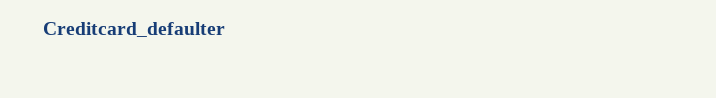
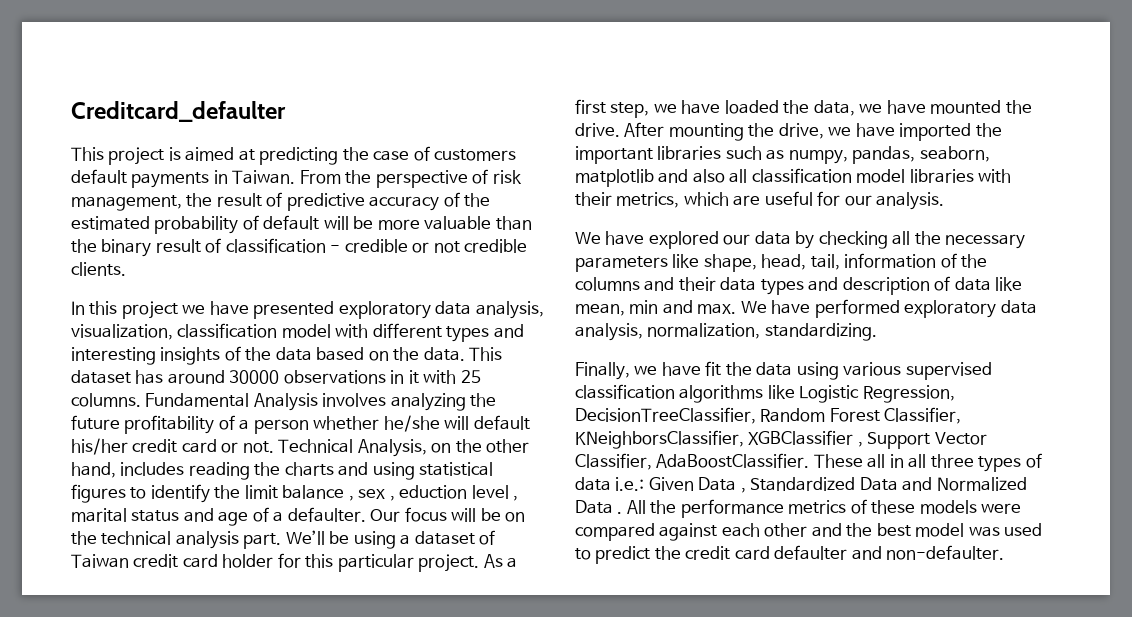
+ This project is aimed at predicting the case of customers default payments in Taiwan. From the perspective of risk management, the result of predictive accuracy of the estimated probability of default will be more valuable than the binary result of classification - credible or not credible clients.
+ In this project we have presented exploratory data analysis, visualization, classification model with different types and interesting insights of the data based on the data. This dataset has around 30000 observations in it with 25 columns. Fundamental Analysis involves analyzing the future profitability of a person whether he/she will default his/her credit card or not. Technical Analysis, on the other hand, includes reading the charts and using statistical figures to identify the limit balance , sex , eduction level , marital status and age of a defaulter. Our focus will be on the technical analysis part. We’ll be using a dataset of Taiwan credit card holder for this particular project. As a first step, we have loaded the data, we have mounted the drive. After mounting the drive, we have imported the important libraries such as numpy, pandas, seaborn, matplotlib and also all classification model libraries with their metrics, which are useful for our analysis.
+ We have explored our data by checking all the necessary parameters like shape, head, tail, information of the columns and their data types and description of data like mean, min and max. We have performed exploratory data analysis, normalization, standardizing.
+ Finally, we have fit the data using various supervised classification algorithms like Logistic Regression, DecisionTreeClassifier, Random Forest Classifier, KNeighborsClassifier, XGBClassifier , Support Vector Classifier, AdaBoostClassifier. These all in all three types of data i.e.: Given Data , Standardized Data and Normalized Data . All the performance metrics of these models were compared against each other and the best model was used to predict the credit card defaulter and non-defaulter.

